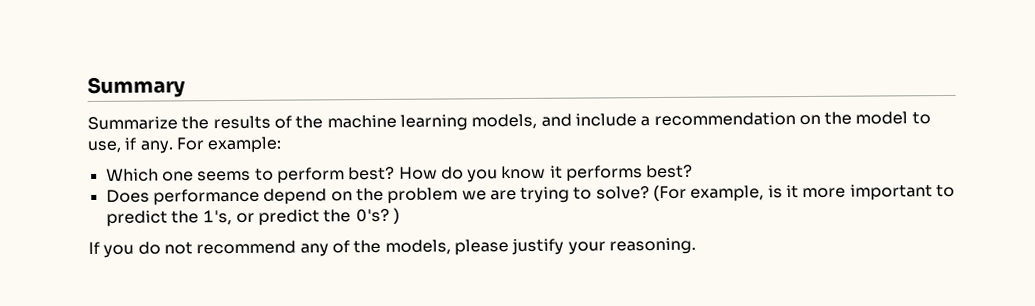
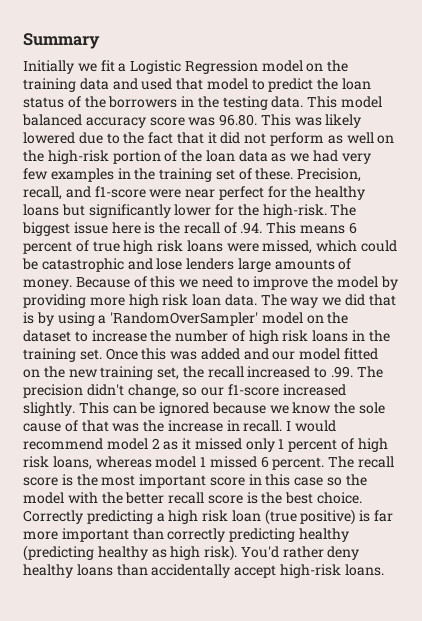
- Summarize the results of the machine learning models, and include a recommendation on the model to use, if any. For example:
- Which one seems to perform best? How do you know it performs best?
- Does performance depend on the problem we are trying to solve? (For example, is it more important to predict the 1's, or predict the 0's? )
- If you do not recommend any of the models, please justify your reasoning.
+ Initially we fit a Logistic Regression model on the training data and used that model to predict the loan status of the borrowers in the testing data. This model balanced accuracy score was 96.80. This was likely lowered due to the fact that it did not perform as well on the high-risk portion of the loan data as we had very few examples in the training set of these. Precision, recall, and f1-score were near perfect for the healthy loans but significantly lower for the high-risk. The biggest issue here is the recall of .94. This means 6 percent of true high risk loans were missed, which could be catastrophic and lose lenders large amounts of money. Because of this we need to improve the model by providing more high risk loan data. The way we did that is by using a 'RandomOverSampler' model on the dataset to increase the number of high risk loans in the training set. Once this was added and our model fitted on the new training set, the recall increased to .99. The precision didn't change, so our f1-score increased slightly. This can be ignored because we know the sole cause of that was the increase in recall. I would recommend model 2 as it missed only 1 percent of high risk loans, whereas model 1 missed 6 percent. The recall score is the most important score in this case so the model with the better recall score is the best choice. Correctly predicting a high risk loan (true positive) is far more important than correctly predicting healthy (predicting healthy as high risk). You'd rather deny healthy loans than accidentally accept high-risk loans.

